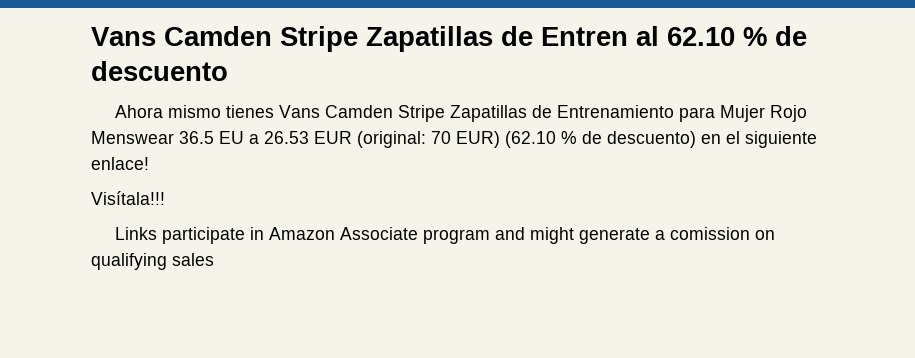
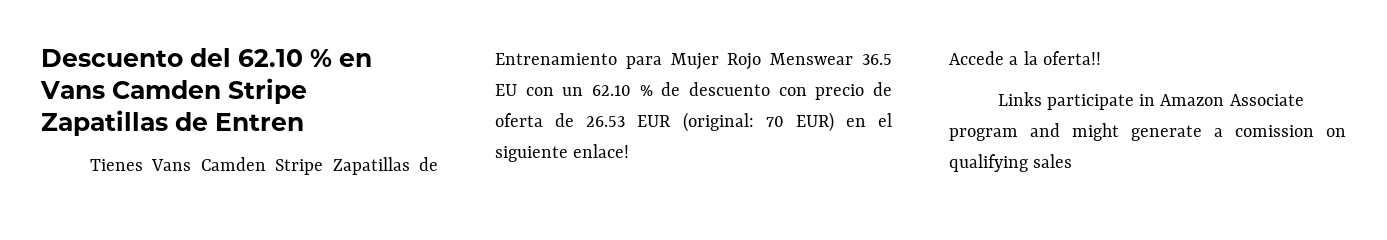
- Vans Camden Stripe Zapatillas de Entren al 62.10 % de descuento
- Ahora mismo tienes Vans Camden Stripe Zapatillas de Entrenamiento para Mujer Rojo Menswear 36.5 EU a 26.53 EUR (original: 70 EUR) (62.10 % de descuento) en el siguiente enlace!
+ Descuento del 62.10 % en Vans Camden Stripe Zapatillas de Entren
+ Tienes Vans Camden Stripe Zapatillas de Entrenamiento para Mujer Rojo Menswear 36.5 EU con un 62.10 % de descuento con precio de oferta de 26.53 EUR (original: 70 EUR) en el siguiente enlace!
- Visítala!!!
+ Accede a la oferta!!

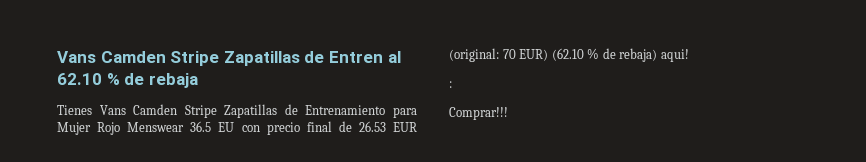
- Descuento del 62.10 % en Vans Camden Stripe Zapatillas de Entren
+ Vans Camden Stripe Zapatillas de Entren al 62.10 % de rebaja
- Tienes Vans Camden Stripe Zapatillas de Entrenamiento para Mujer Rojo Menswear 36.5 EU con un 62.10 % de descuento con precio de oferta de 26.53 EUR (original: 70 EUR) en el siguiente enlace!
- Accede a la oferta!!
- Links participate in Amazon Associate program and might generate a comission on qualifying sales
+ Tienes Vans Camden Stripe Zapatillas de Entrenamiento para Mujer Rojo Menswear 36.5 EU con precio final de 26.53 EUR (original: 70 EUR) (62.10 % de rebaja) aqui!
+ :
+ Comprar!!!

